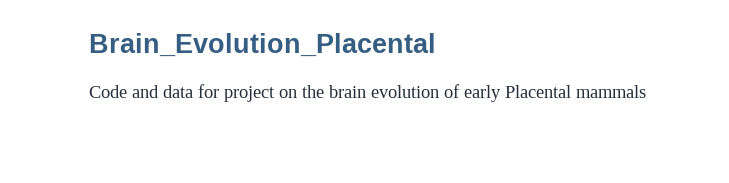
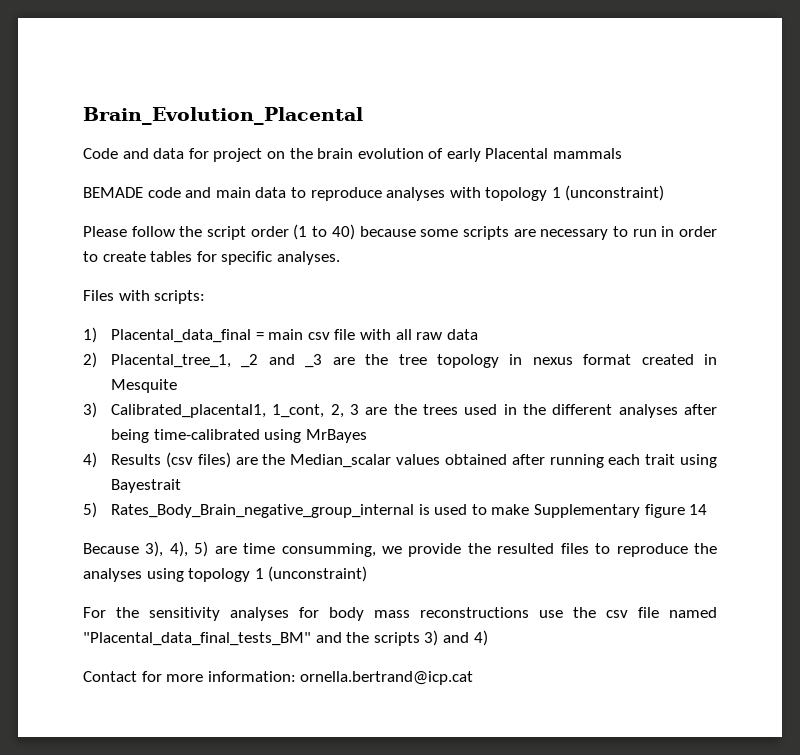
+ BEMADE code and main data to reproduce analyses with topology 1 (unconstraint)
+ Please follow the script order (1 to 40) because some scripts are necessary to run in order to create tables for specific analyses.
+ Files with scripts:
+ 1) Placental_data_final = main csv file with all raw data
+ 2) Placental_tree_1, _2 and _3 are the tree topology in nexus format created in Mesquite
+ 3) Calibrated_placental1, 1_cont, 2, 3 are the trees used in the different analyses after being time-calibrated using MrBayes
+ 4) Results (csv files) are the Median_scalar values obtained after running each trait using Bayestrait
+ 5) Rates_Body_Brain_negative_group_internal is used to make Supplementary figure 14
+ Because 3), 4), 5) are time consumming, we provide the resulted files to reproduce the analyses using topology 1 (unconstraint)
+ For the sensitivity analyses for body mass reconstructions use the csv file named "Placental_data_final_tests_BM" and the scripts 3) and 4)
+ Contact for more information: ornella.bertrand@icp.cat

